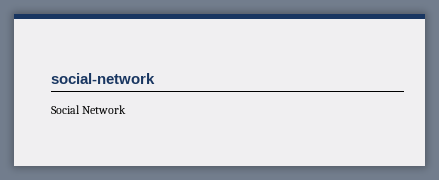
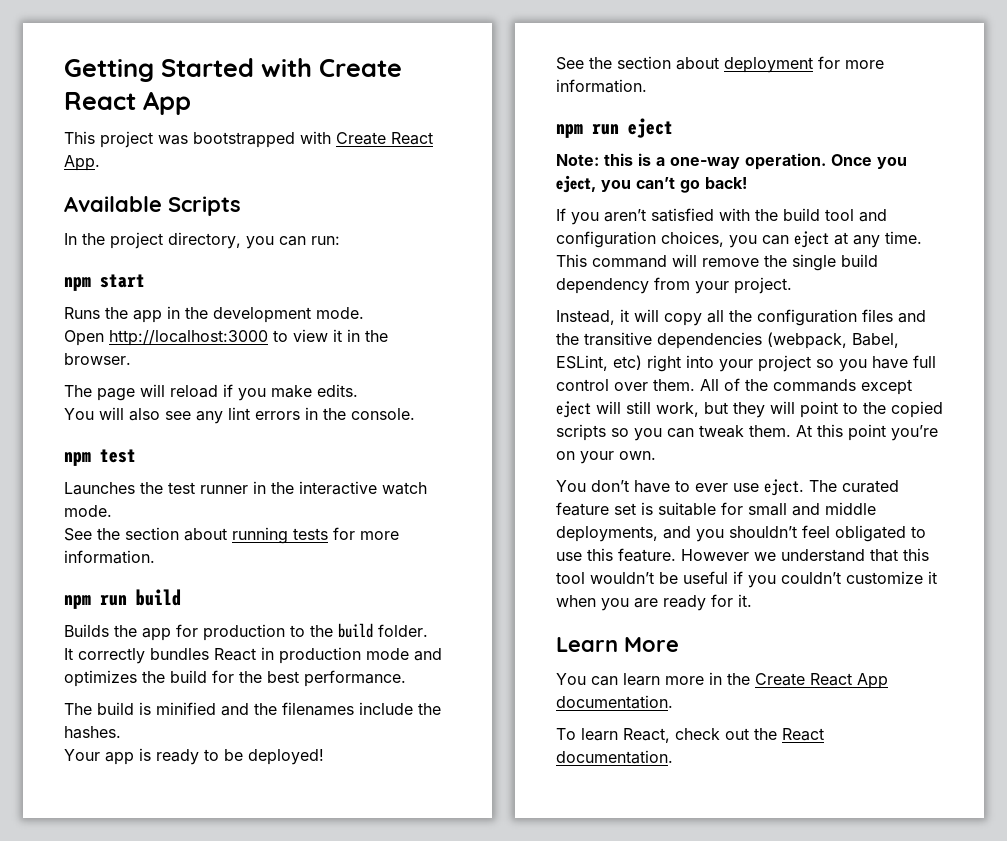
- social-network
- Social Network
+ Getting Started with Create React App
+ This project was bootstrapped with Create React App.
+ Available Scripts
+ In the project directory, you can run:
+ npm start
+ Runs the app in the development mode.
+ Open http://localhost:3000 to view it in the browser.
+ The page will reload if you make edits.
+ You will also see any lint errors in the console.
+ npm test
+ Launches the test runner in the interactive watch mode.
+ See the section about running tests for more information.
+ npm run build
+ Builds the app for production to the build folder.
+ It correctly bundles React in production mode and optimizes the build for the best performance.
+ The build is minified and the filenames include the hashes.
+ Your app is ready to be deployed!
+ See the section about deployment for more information.
+ npm run eject
+ Note: this is a one-way operation. Once you eject, you can’t go back!
+ If you aren’t satisfied with the build tool and configuration choices, you can eject at any time. This command will remove the single build dependency from your project.
+ Instead, it will copy all the configuration files and the transitive dependencies (webpack, Babel, ESLint, etc) right into your project so you have full control over them. All of the commands except eject will still work, but they will point to the copied scripts so you can tweak them. At this point you’re on your own.
+ You don’t have to ever use eject. The curated feature set is suitable for small and middle deployments, and you shouldn’t feel obligated to use this feature. However we understand that this tool wouldn’t be useful if you couldn’t customize it when you are ready for it.
+ Learn More
+ You can learn more in the Create React App documentation.
+ To learn React, check out the React documentation.

